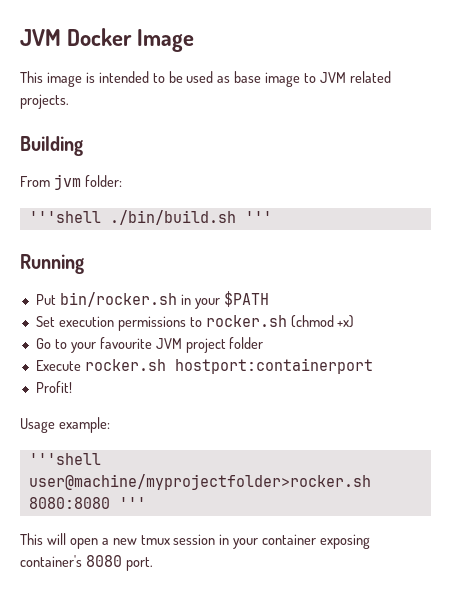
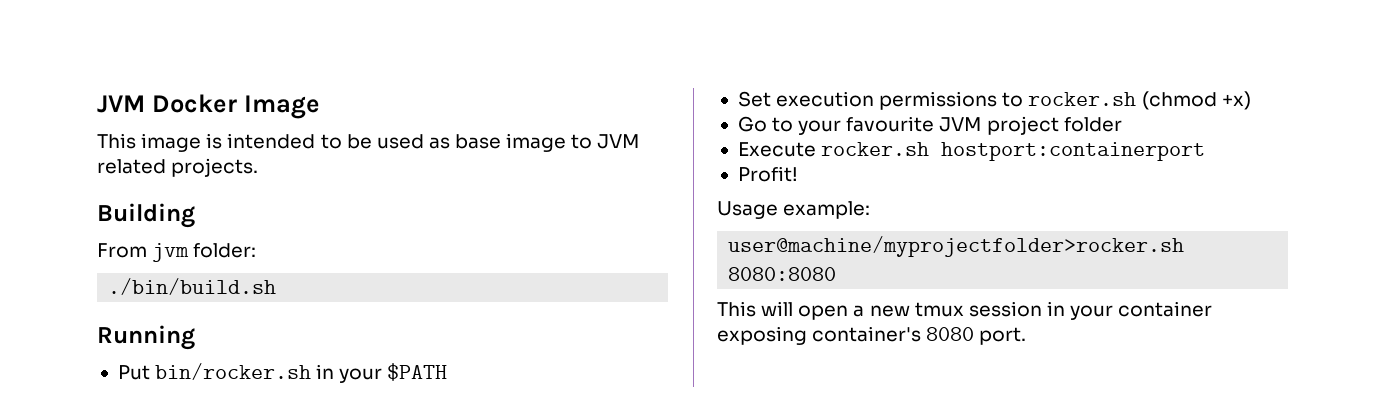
- '''shell ./bin/build.sh '''
+ ./bin/build.sh
- '''shell user@machine/myprojectfolder>rocker.sh 8080:8080 '''
+ user@machine/myprojectfolder>rocker.sh 8080:8080

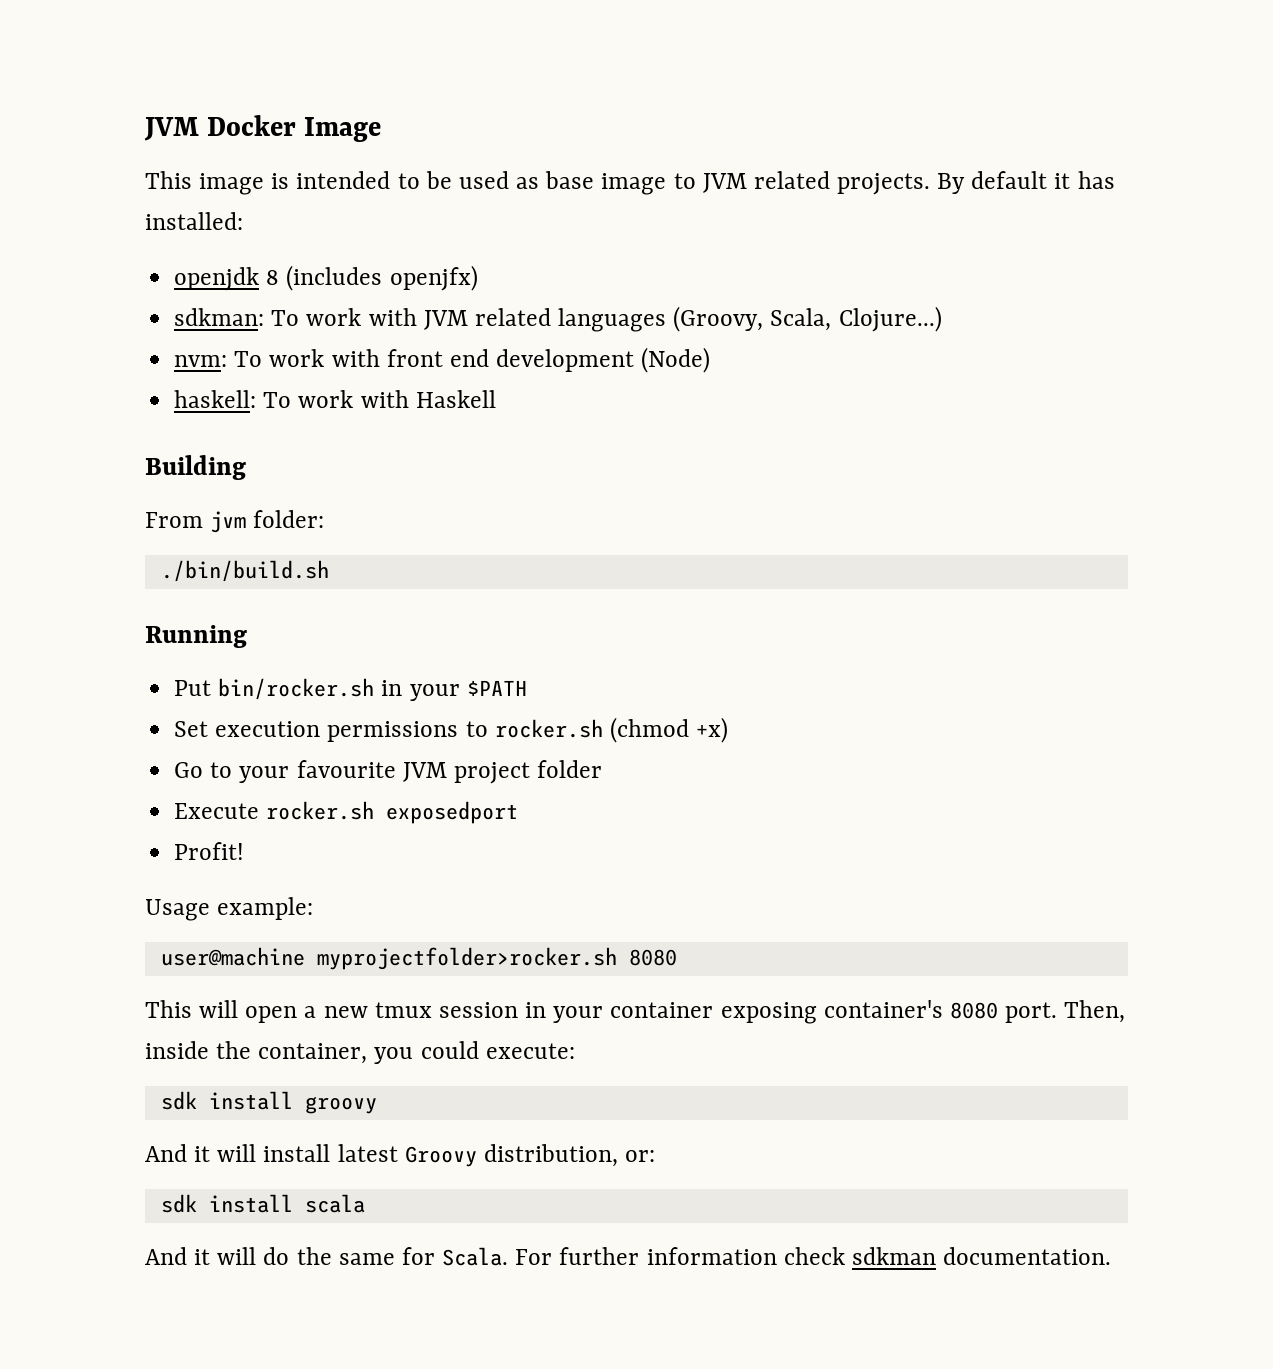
+ By default it has installed:
+ openjdk 8 (includes openjfx)
+ sdkman: To work with JVM related languages (Groovy, Scala, Clojure...)
+ nvm: To work with front end development (Node)
+ haskell: To work with Haskell
- Execute rocker.sh hostport:containerport
+ Execute rocker.sh exposedport
- user@machine/myprojectfolder>rocker.sh 8080:8080
+ user@machine myprojectfolder>rocker.sh 8080
+ Then, inside the container, you could execute:
+ sdk install groovy
+ And it will install latest Groovy distribution, or:
+ sdk install scala
+ And it will do the same for Scala. For further information check sdkman documentation.

